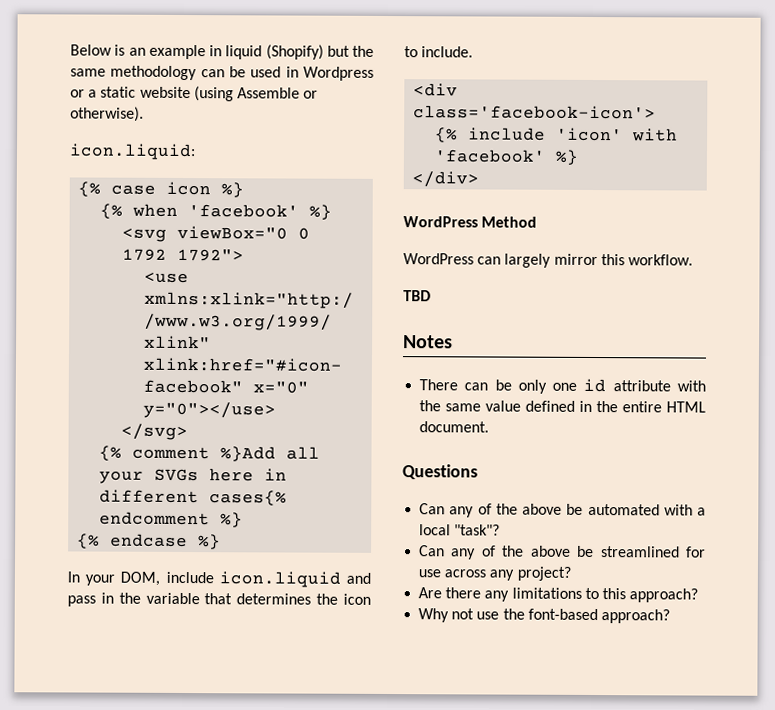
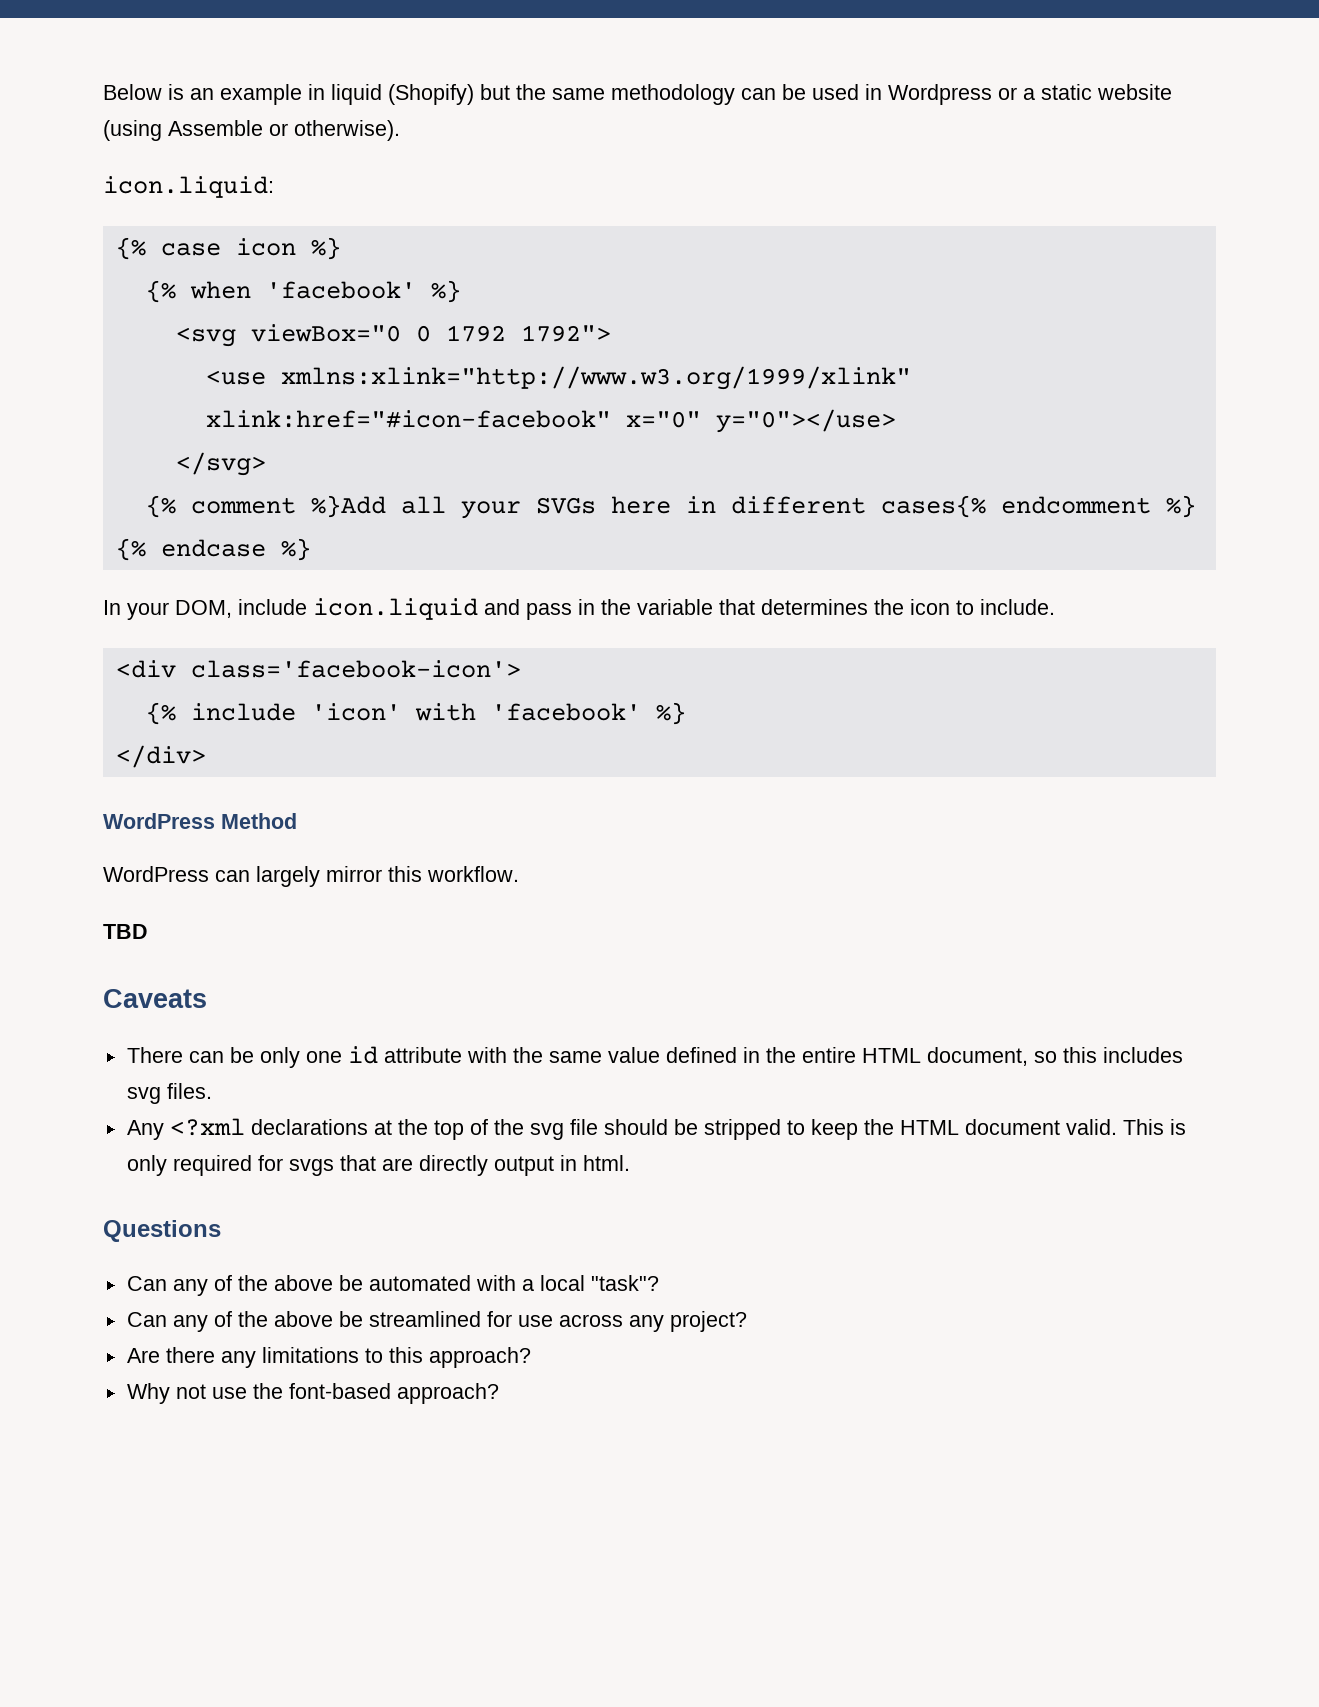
- Notes
+ Caveats
- There can be only one id attribute with the same value defined in the entire HTML document.
+ There can be only one id attribute with the same value defined in the entire HTML document, so this includes svg files.
+ Any <?xml declarations at the top of the svg file should be stripped to keep the HTML document valid. This is only required for svgs that are directly output in html.

